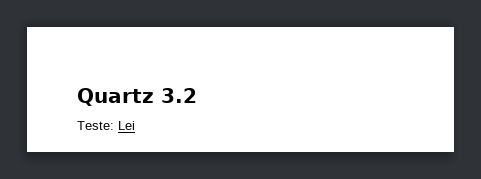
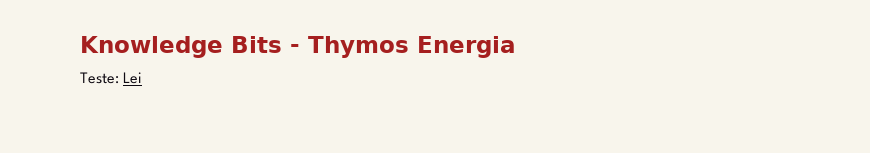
- Quartz 3.2
+ Knowledge Bits - Thymos Energia

